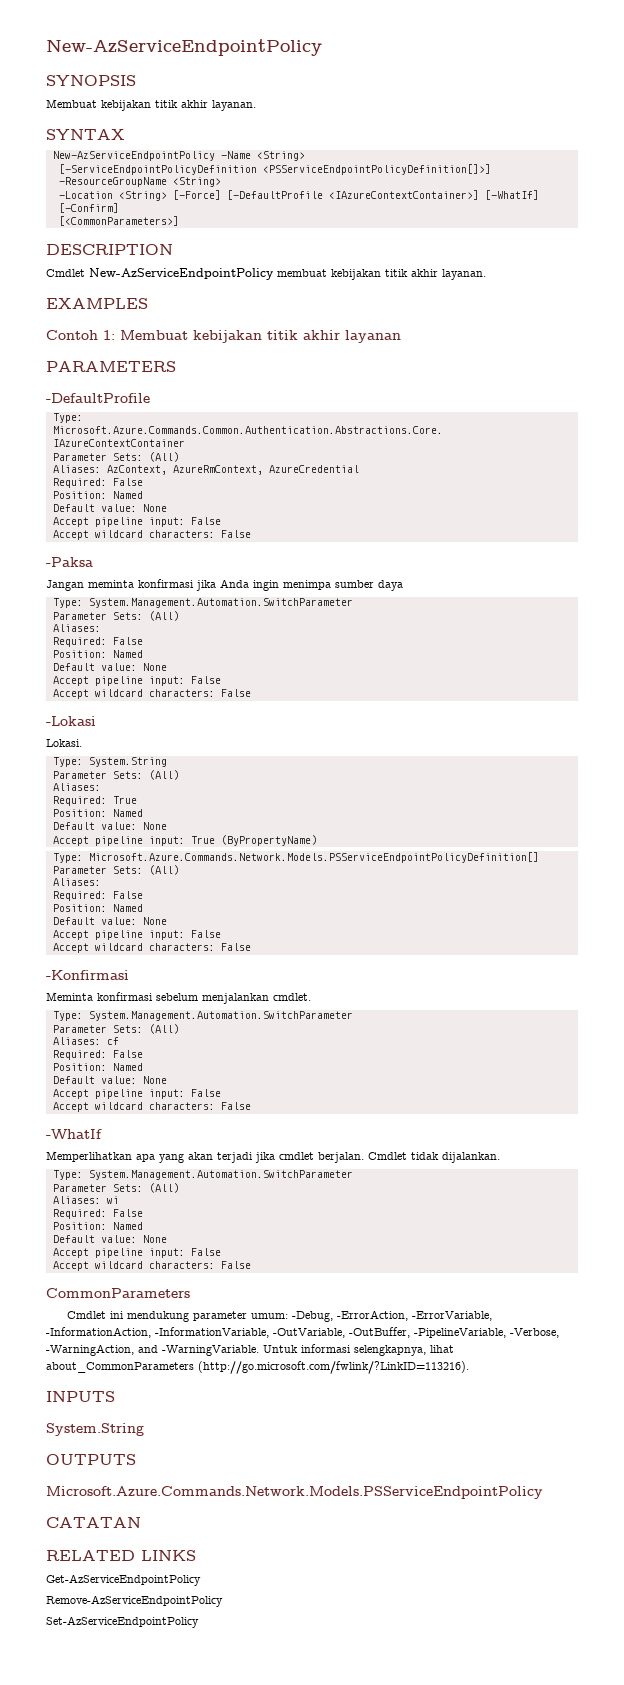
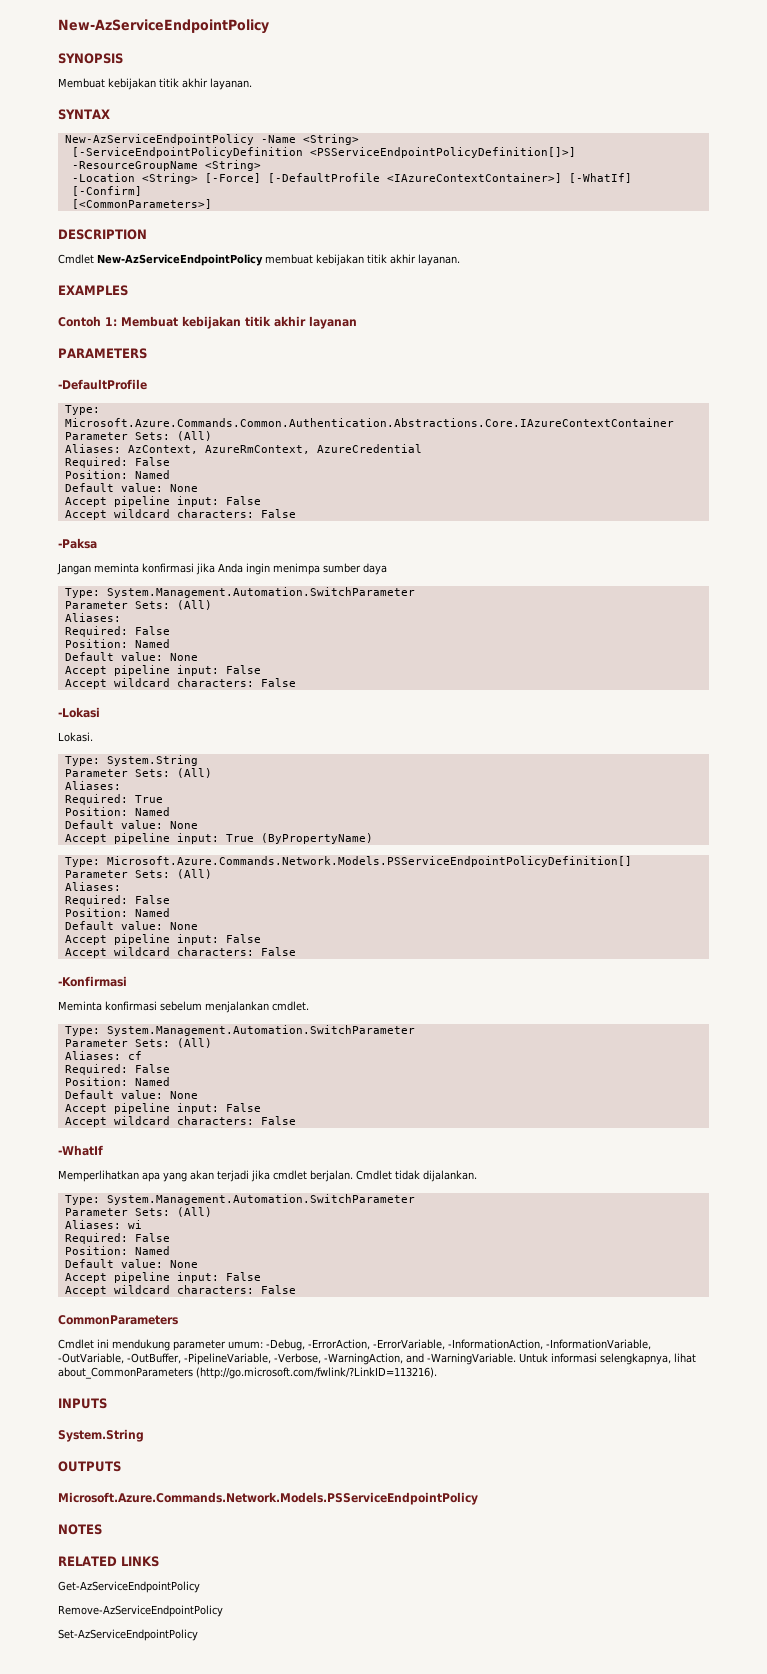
- CATATAN
+ NOTES

